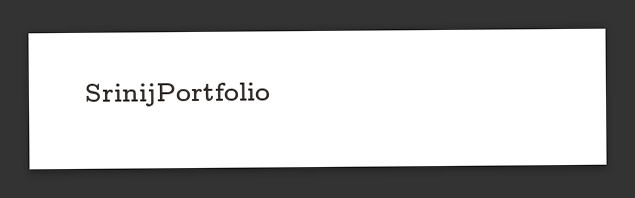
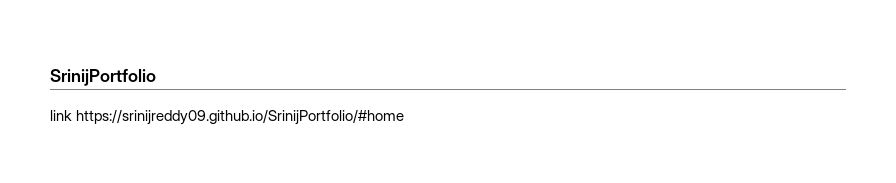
+ link https://srinijreddy09.github.io/SrinijPortfolio/#home

